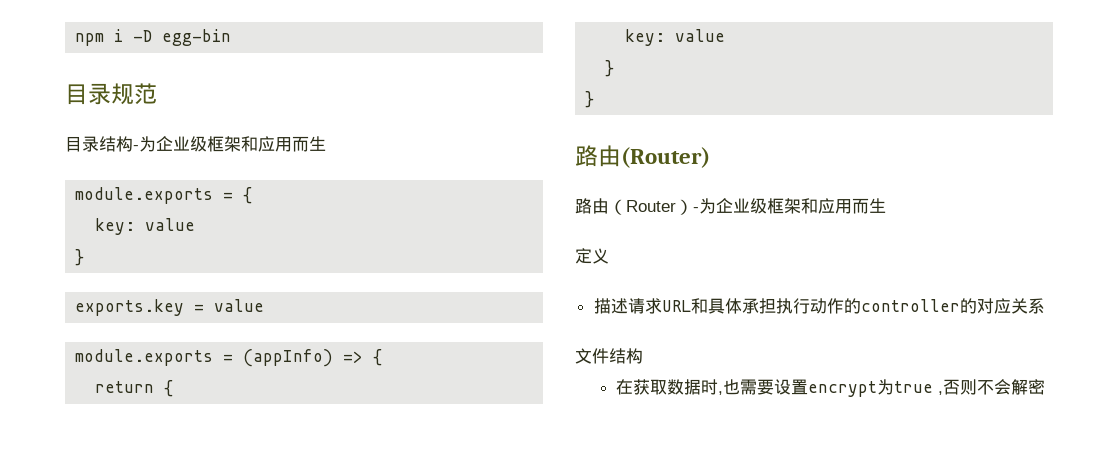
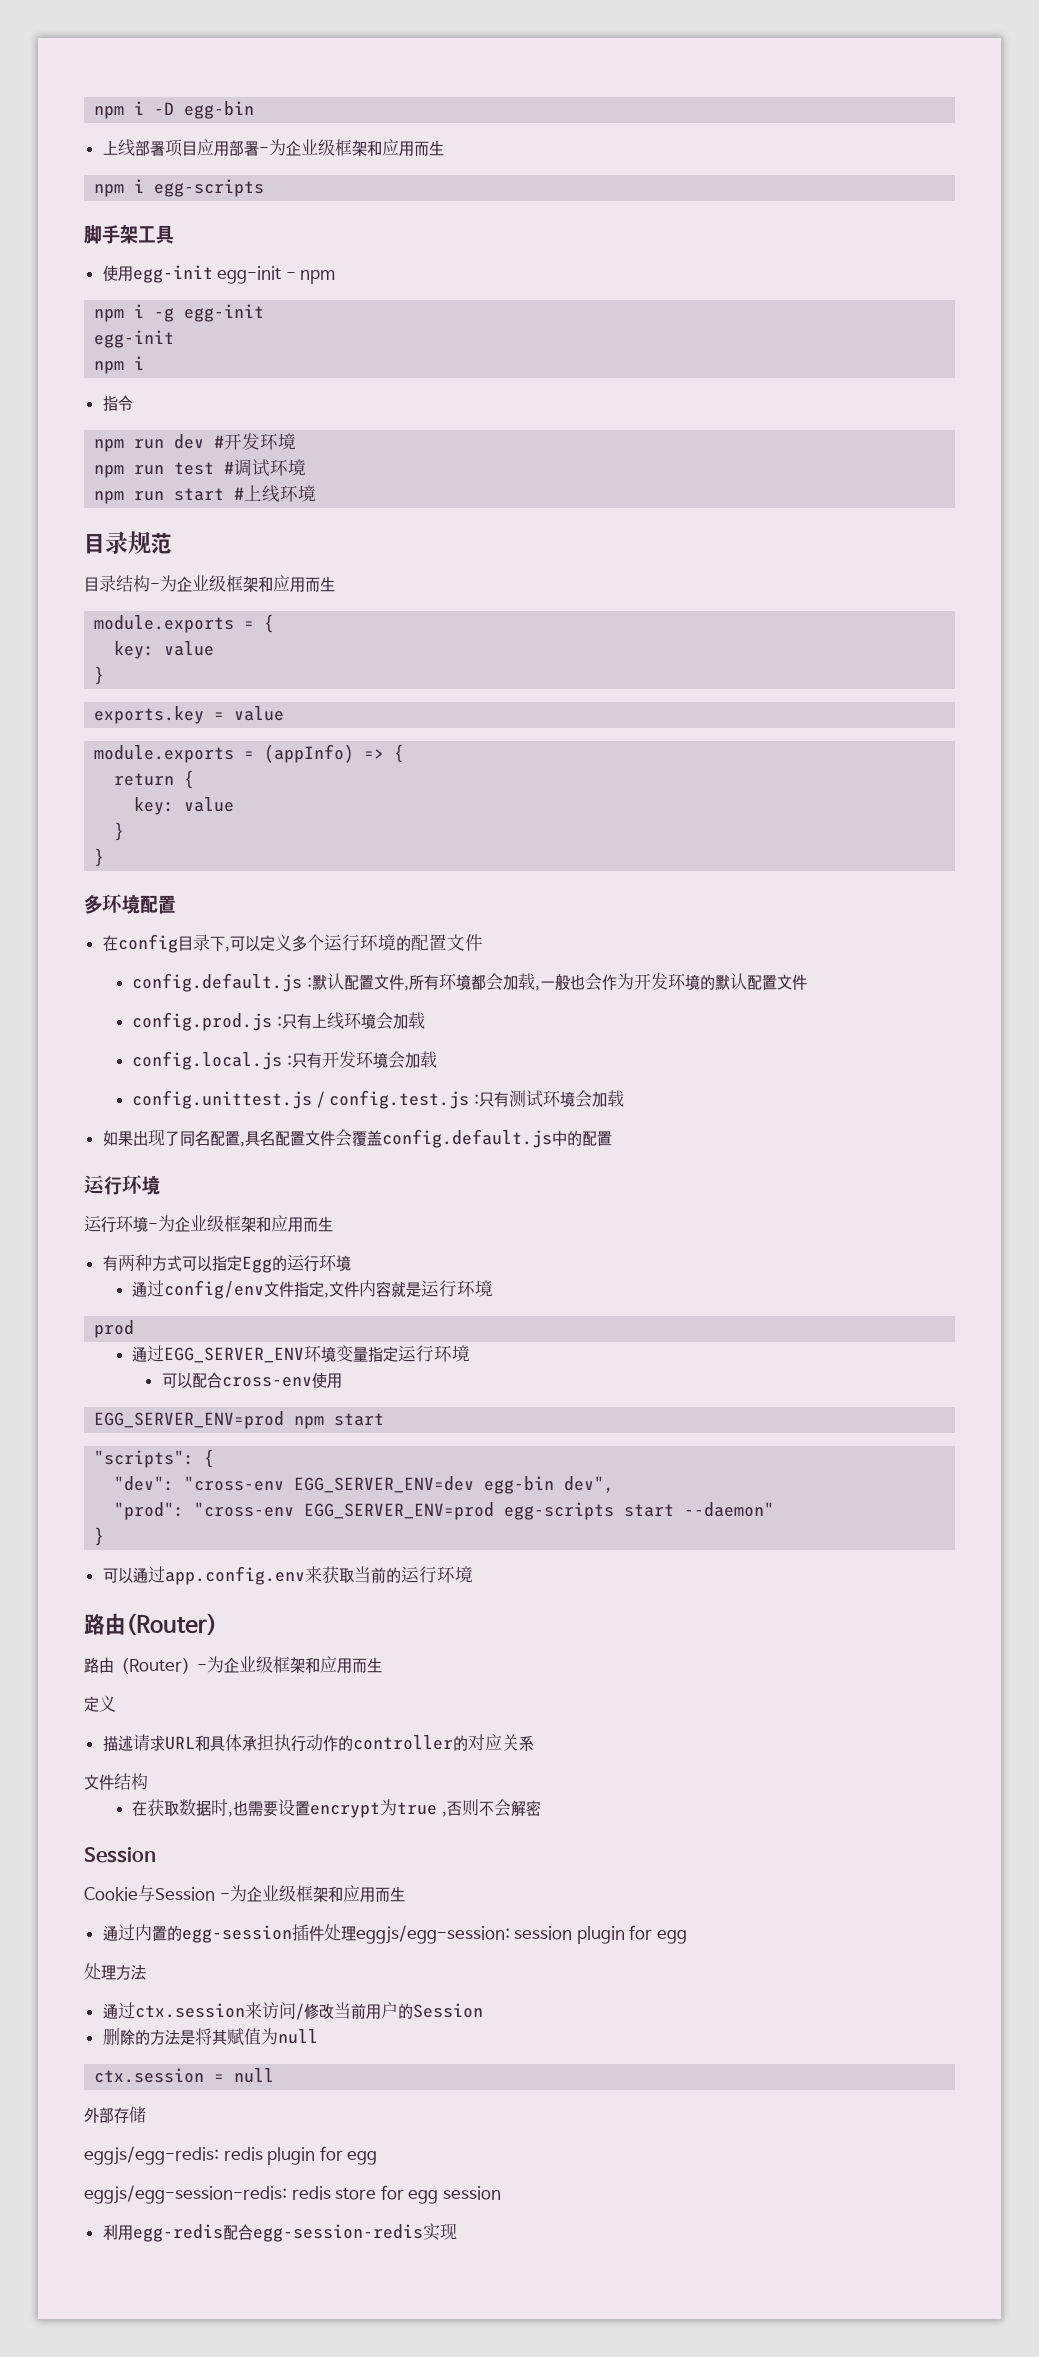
+ 上线部署项目应用部署-为企业级框架和应用而生
+ npm i egg-scripts
+ 脚手架工具
+ 使用egg-init egg-init - npm
+ npm i -g egg-init
+ egg-init
+ npm i
+ 指令
+ npm run dev #开发环境
+ npm run test #调试环境
+ npm run start #上线环境
+ 多环境配置
+ 在config目录下,可以定义多个运行环境的配置文件
+ config.default.js :默认配置文件,所有环境都会加载,一般也会作为开发环境的默认配置文件
+ config.prod.js :只有上线环境会加载
+ config.local.js :只有开发环境会加载
+ config.unittest.js / config.test.js :只有测试环境会加载
+ 如果出现了同名配置,具名配置文件会覆盖config.default.js中的配置
+ 运行环境
+ 运行环境-为企业级框架和应用而生
+ 有两种方式可以指定Egg的运行环境
+ 通过config/env文件指定,文件内容就是运行环境
+ prod
+ 通过EGG_SERVER_ENV环境变量指定运行环境
+ 可以配合cross-env使用
+ EGG_SERVER_ENV=prod npm start
+ "scripts": {
+ "dev": "cross-env EGG_SERVER_ENV=dev egg-bin dev",
+ "prod": "cross-env EGG_SERVER_ENV=prod egg-scripts start --daemon"
+ }
+ 可以通过app.config.env来获取当前的运行环境
  在获取数据时,也需要设置encrypt为true ,否则不会解密
+ Session
+ Cookie与Session -为企业级框架和应用而生
+ 通过内置的egg-session插件处理eggjs/egg-session: session plugin for egg
+ 处理方法
+ 通过ctx.session来访问/修改当前用户的Session
+ 删除的方法是将其赋值为null
+ ctx.session = null
+ 外部存储
+ eggjs/egg-redis: redis plugin for egg
+ eggjs/egg-session-redis: redis store for egg session
+ 利用egg-redis配合egg-session-redis实现

